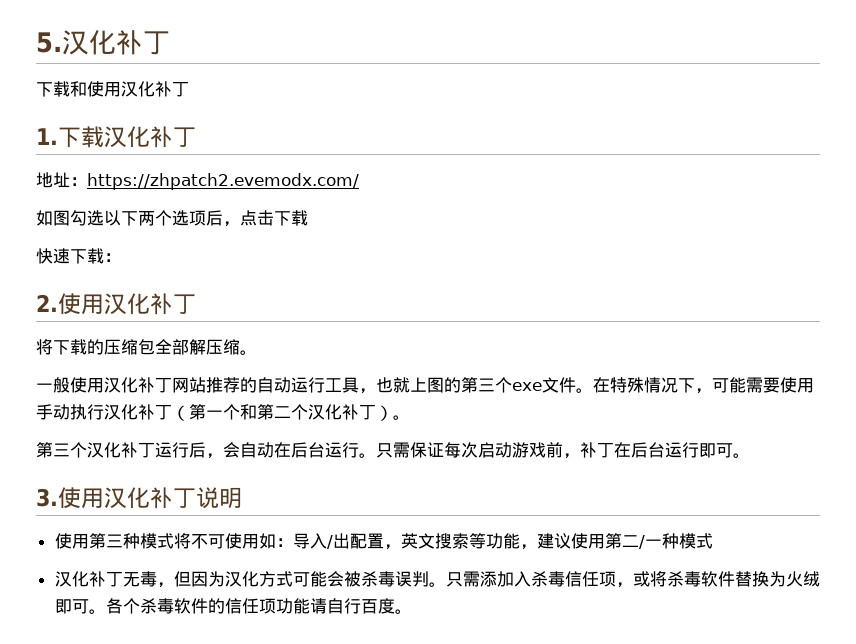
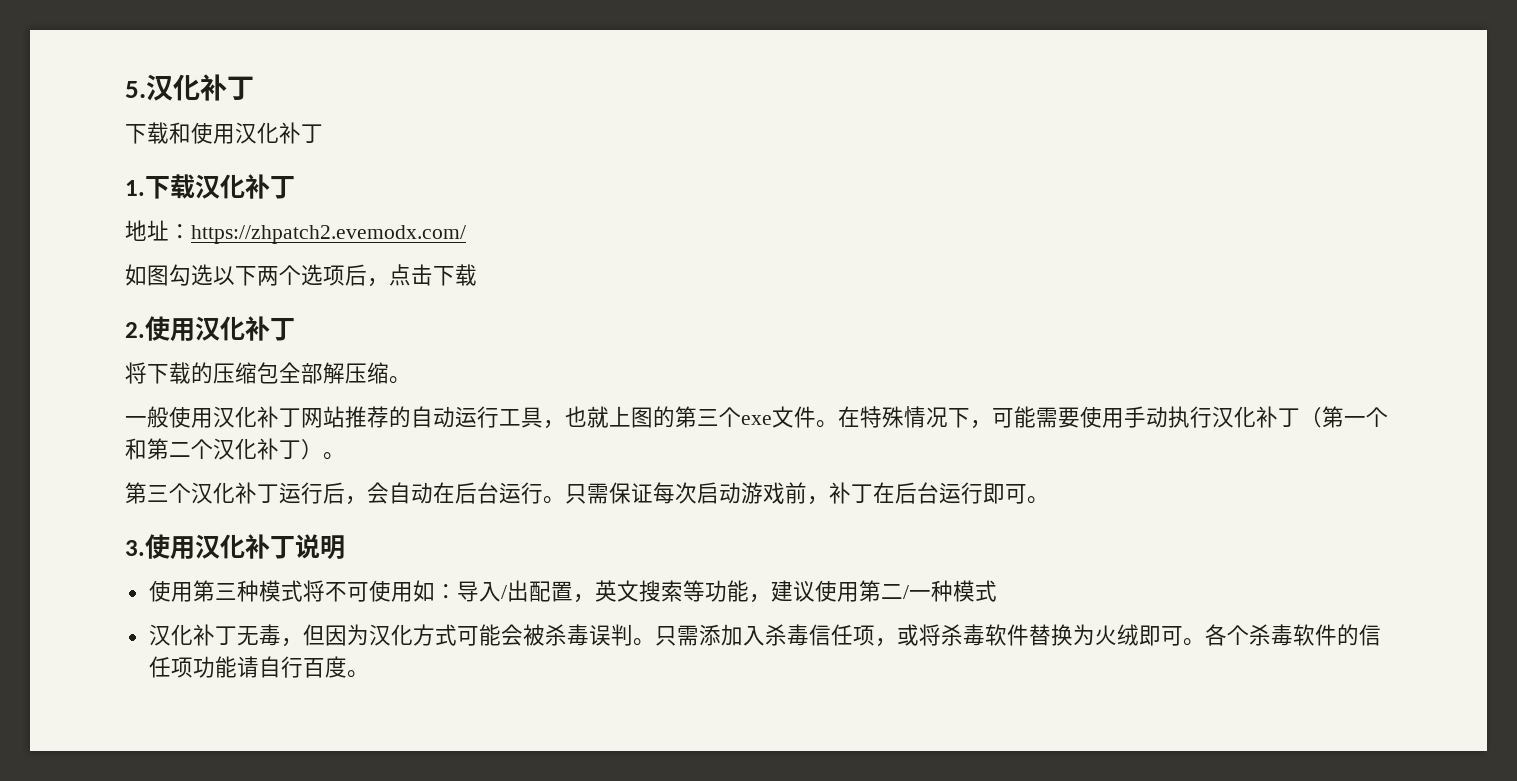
- 快速下载：

